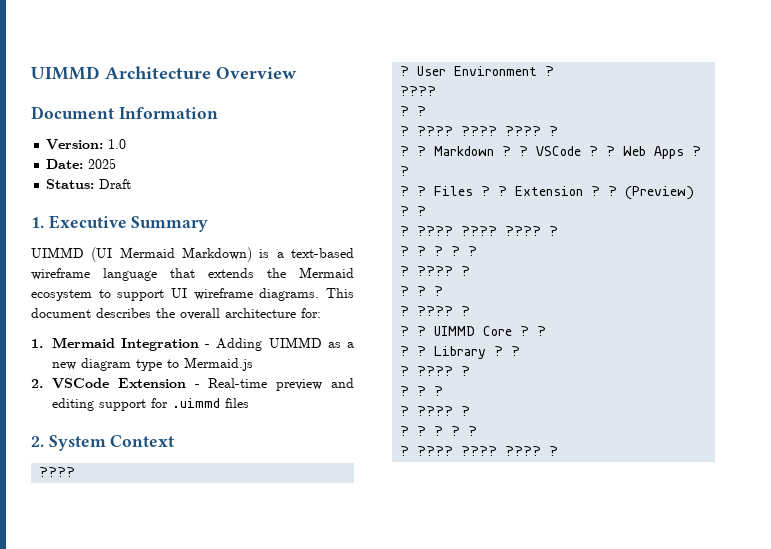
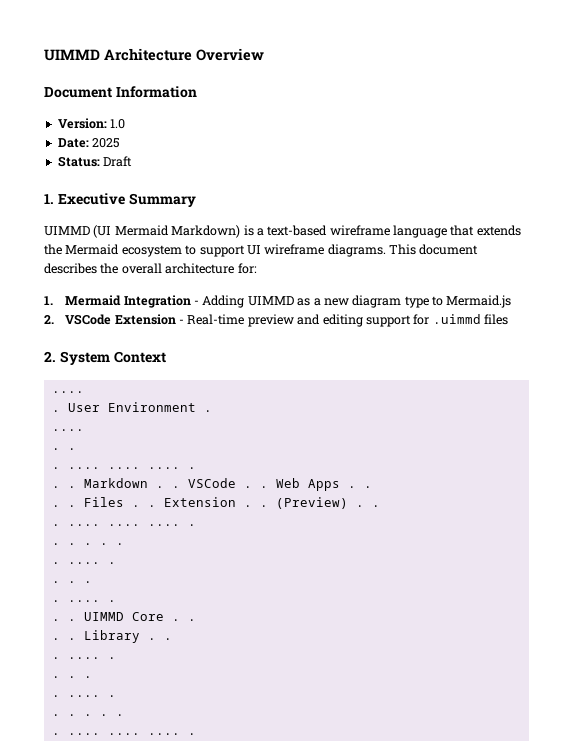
  2. System Context
- ????
- ? User Environment ?
- ????
- ? ?
- ? ???? ???? ???? ?
- ? ? Markdown ? ? VSCode ? ? Web Apps ? ?
- ? ? Files ? ? Extension ? ? (Preview) ? ?
- ? ???? ???? ???? ?
- ? ? ? ? ?
- ? ???? ?
- ? ? ?
- ? ???? ?
- ? ? UIMMD Core ? ?
- ? ? Library ? ?
- ? ???? ?
- ? ? ?
- ? ???? ?
- ? ? ? ? ?
- ? ???? ???? ???? ?
+ ....
+ . User Environment .
+ ....
+ . .
+ . .... .... .... .
+ . . Markdown . . VSCode . . Web Apps . .
+ . . Files . . Extension . . (Preview) . .
+ . .... .... .... .
+ . . . . .
+ . .... .
+ . . .
+ . .... .
+ . . UIMMD Core . .
+ . . Library . .
+ . .... .
+ . . .
+ . .... .
+ . . . . .
+ . .... .... .... .

